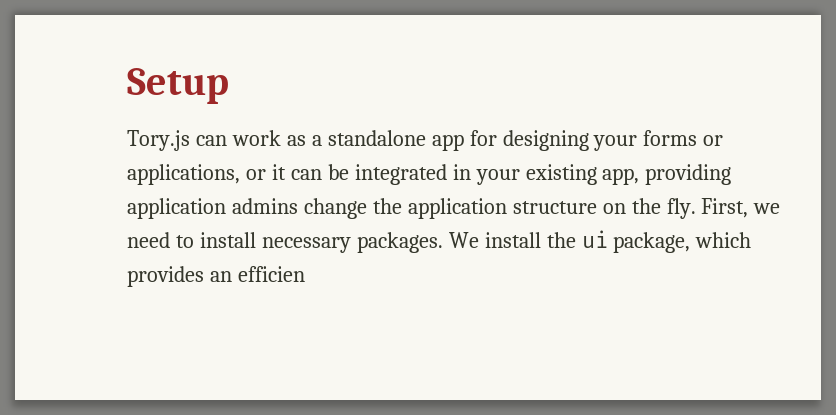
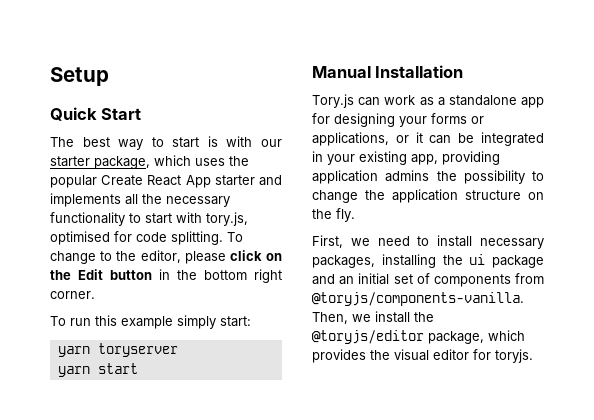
+ Quick Start
+ The best way to start is with our starter package, which uses the popular Create React App starter and implements all the necessary functionality to start with tory.js, optimised for code splitting. To change to the editor, please click on the Edit button in the bottom right corner.
+ To run this example simply start:
+ yarn toryserver
+ yarn start
+ Manual Installation
- Tory.js can work as a standalone app for designing your forms or applications, or it can be integrated in your existing app, providing application admins change the application structure on the fly. First, we need to install necessary packages. We install the ui package, which provides an efficien
+ Tory.js can work as a standalone app for designing your forms or applications, or it can be integrated in your existing app, providing application admins the possibility to change the application structure on the fly.
+ First, we need to install necessary packages, installing the ui package and an initial set of components from @toryjs/components-vanilla. Then, we install the @toryjs/editor package, which provides the visual editor for toryjs.

